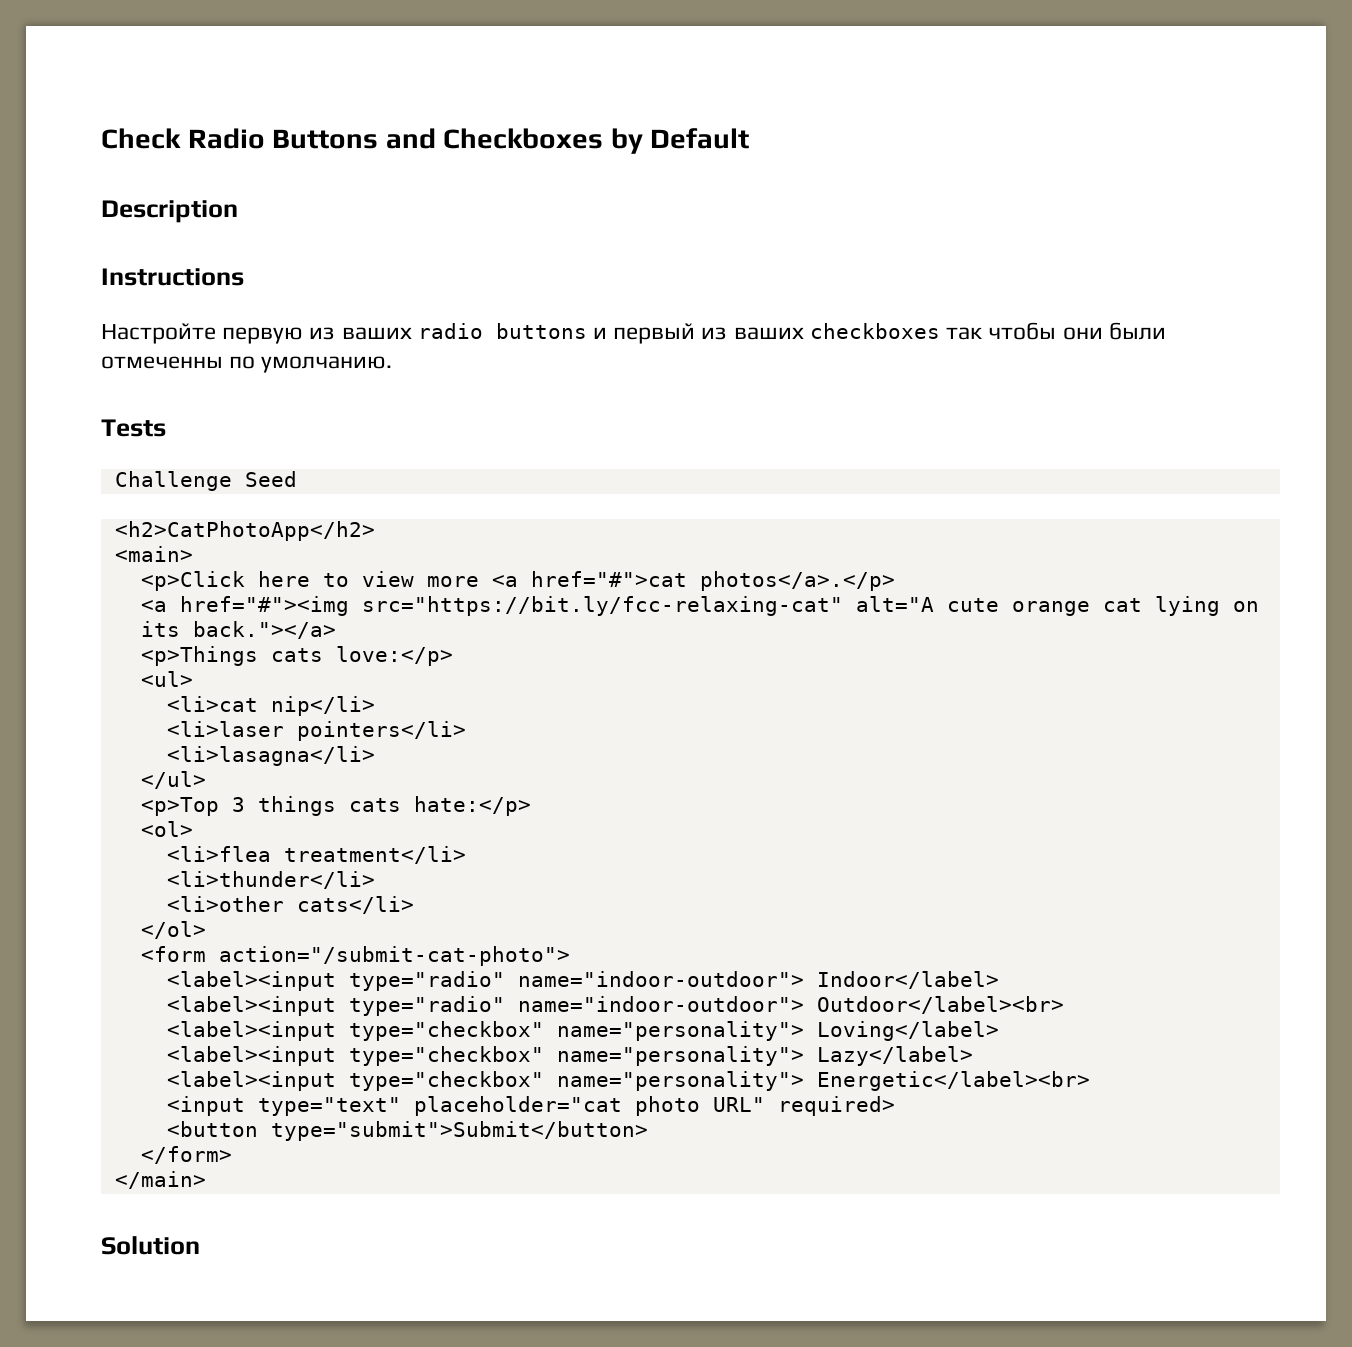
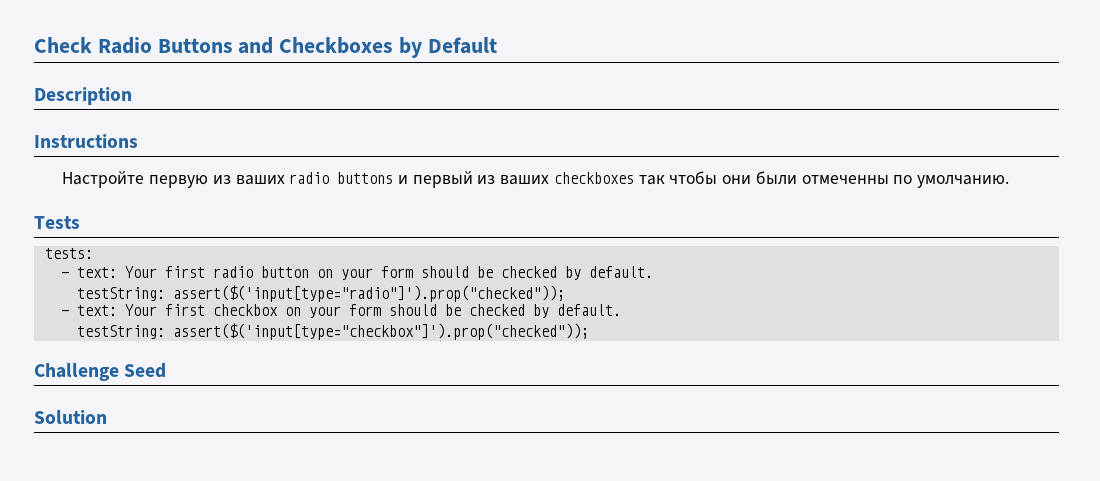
+ tests:
+ - text: Your first radio button on your form should be checked by default.
+ testString: assert($('input[type="radio"]').prop("checked"));
+ - text: Your first checkbox on your form should be checked by default.
+ testString: assert($('input[type="checkbox"]').prop("checked"));
  Challenge Seed
- <h2>CatPhotoApp</h2>
- <main>
- <p>Click here to view more <a href="#">cat photos</a>.</p>
- <a href="#"><img src="https://bit.ly/fcc-relaxing-cat" alt="A cute orange cat lying on its back."></a>
- <p>Things cats love:</p>
- <ul>
- <li>cat nip</li>
- <li>laser pointers</li>
- <li>lasagna</li>
- </ul>
- <p>Top 3 things cats hate:</p>
- <ol>
- <li>flea treatment</li>
- <li>thunder</li>
- <li>other cats</li>
- </ol>
- <form action="/submit-cat-photo">
- <label><input type="radio" name="indoor-outdoor"> Indoor</label>
- <label><input type="radio" name="indoor-outdoor"> Outdoor</label><br>
- <label><input type="checkbox" name="personality"> Loving</label>
- <label><input type="checkbox" name="personality"> Lazy</label>
- <label><input type="checkbox" name="personality"> Energetic</label><br>
- <input type="text" placeholder="cat photo URL" required>
- <button type="submit">Submit</button>
- </form>
- </main>

